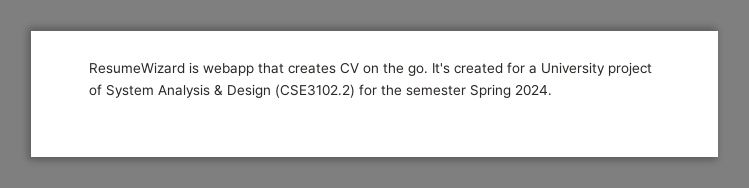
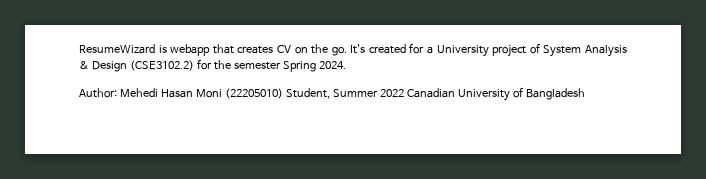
+ Author: Mehedi Hasan Moni (22205010) Student, Summer 2022 Canadian University of Bangladesh

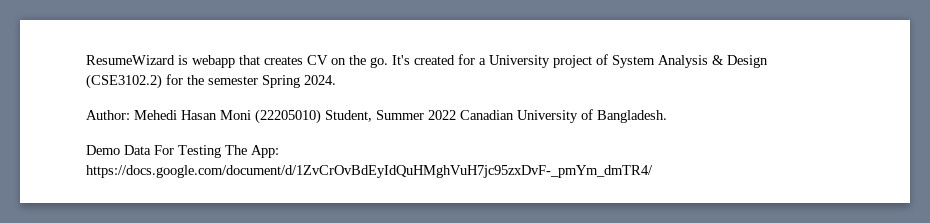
- Author: Mehedi Hasan Moni (22205010) Student, Summer 2022 Canadian University of Bangladesh
+ Author: Mehedi Hasan Moni (22205010) Student, Summer 2022 Canadian University of Bangladesh.
+ Demo Data For Testing The App: https://docs.google.com/document/d/1ZvCrOvBdEyIdQuHMghVuH7jc95zxDvF-_pmYm_dmTR4/

